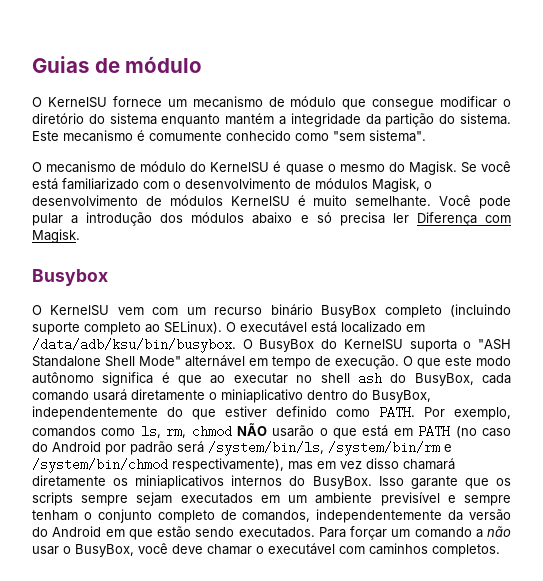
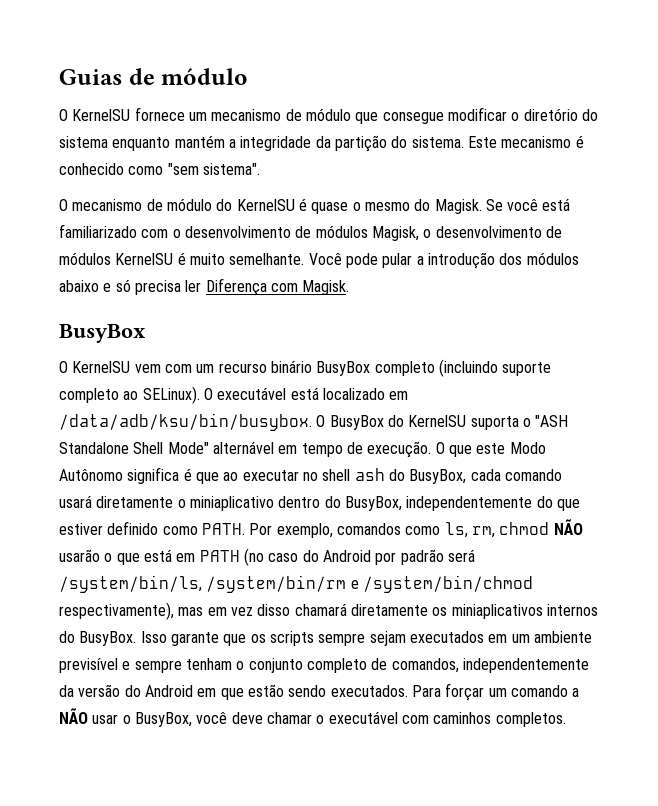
- Este mecanismo é comumente conhecido como "sem sistema".
+ Este mecanismo é conhecido como "sem sistema".
  Você pode pular a introdução dos módulos abaixo e só precisa ler Diferença com Magisk.
- Busybox
+ BusyBox
- O que este modo autônomo significa é que ao executar no shell ash do BusyBox, cada comando usará diretamente o miniaplicativo dentro do BusyBox, independentemente do que estiver definido como PATH.
+ O que este Modo Autônomo significa é que ao executar no shell ash do BusyBox, cada comando usará diretamente o miniaplicativo dentro do BusyBox, independentemente do que estiver definido como PATH.
- Para forçar um comando a não usar o BusyBox, você deve chamar o executável com caminhos completos.
+ Para forçar um comando a NÃO usar o BusyBox, você deve chamar o executável com caminhos completos.

